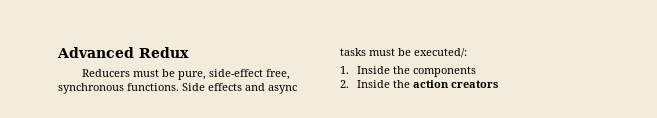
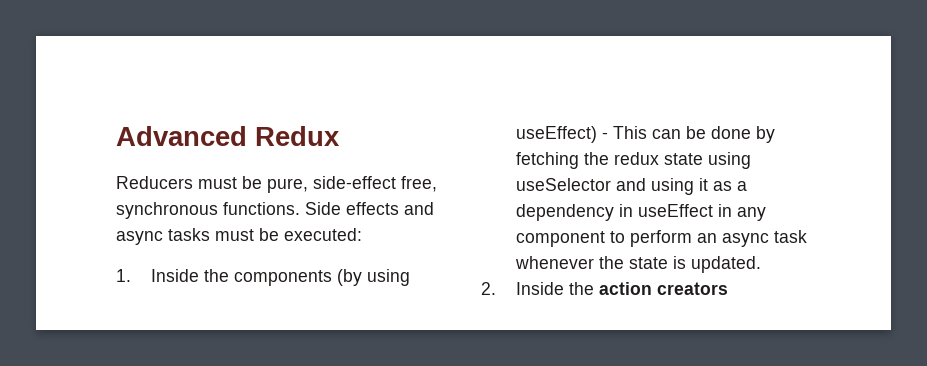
- Side effects and async tasks must be executed/:
+ Side effects and async tasks must be executed:
- 1. Inside the components
+ 1. Inside the components (by using useEffect) - This can be done by fetching the redux state using useSelector and using it as a dependency in useEffect in any component to perform an async task whenever the state is updated.

